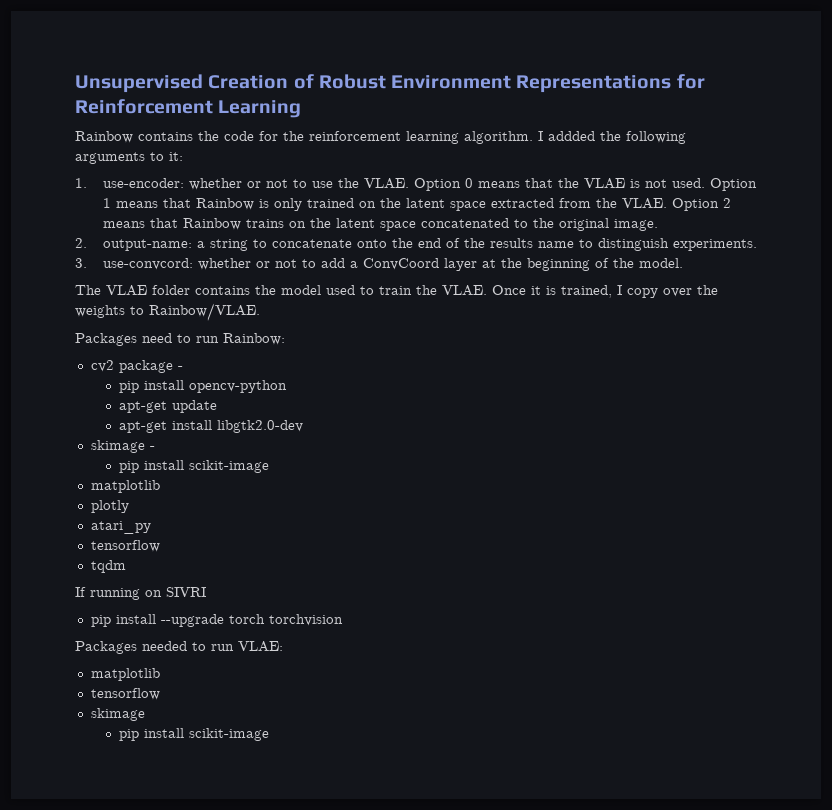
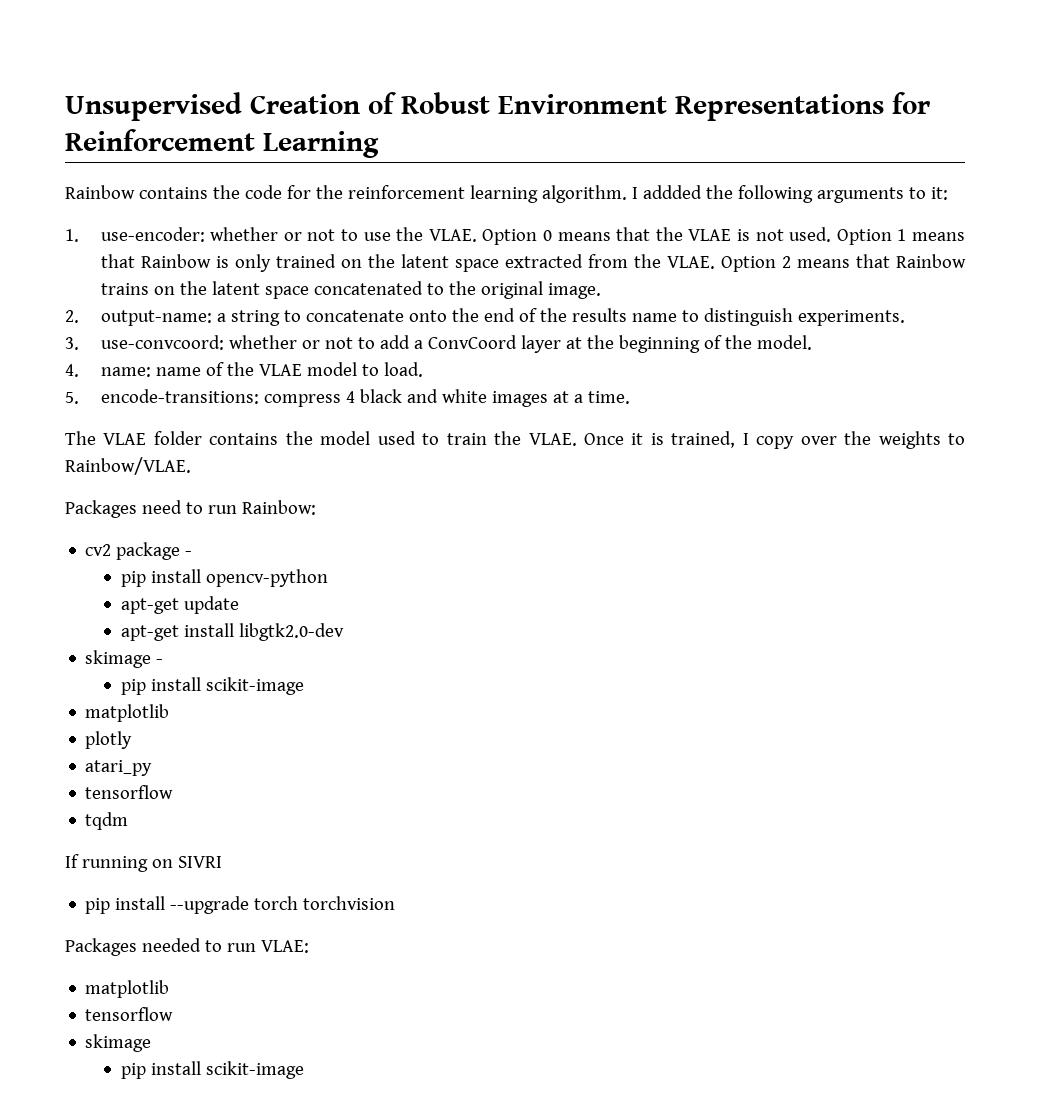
- 3. use-convcord: whether or not to add a ConvCoord layer at the beginning of the model.
+ 3. use-convcoord: whether or not to add a ConvCoord layer at the beginning of the model.
+ 4. name: name of the VLAE model to load.
+ 5. encode-transitions: compress 4 black and white images at a time.

